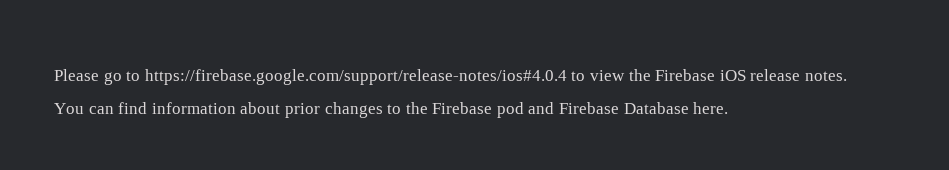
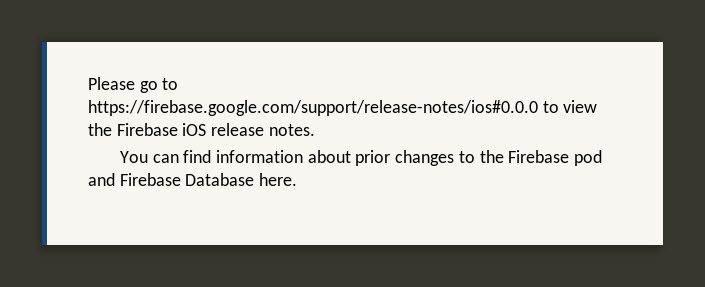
- Please go to https://firebase.google.com/support/release-notes/ios#4.0.4 to view the Firebase iOS release notes.
+ Please go to https://firebase.google.com/support/release-notes/ios#0.0.0 to view the Firebase iOS release notes.

